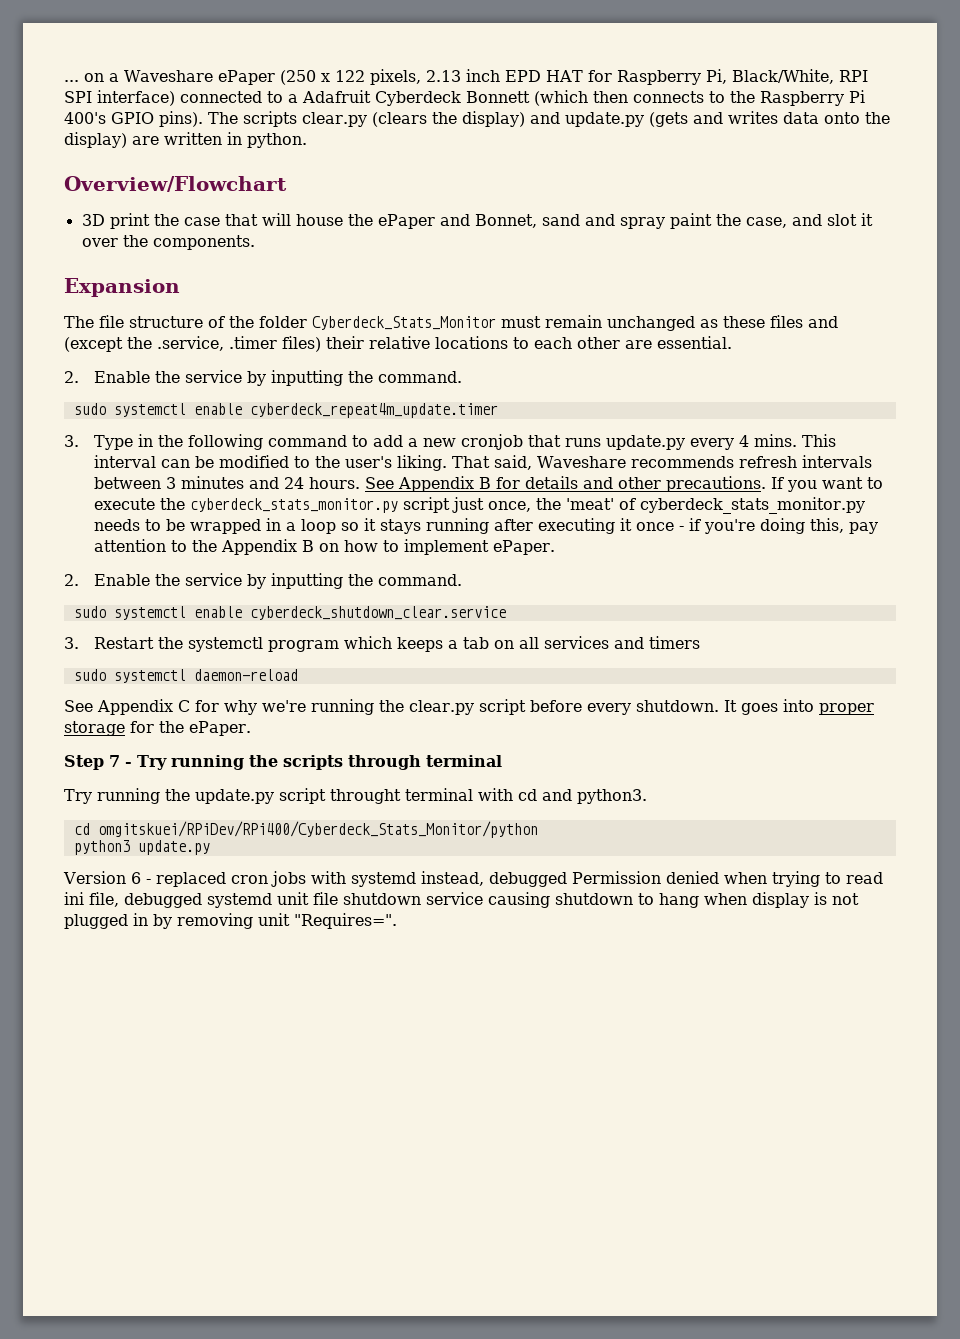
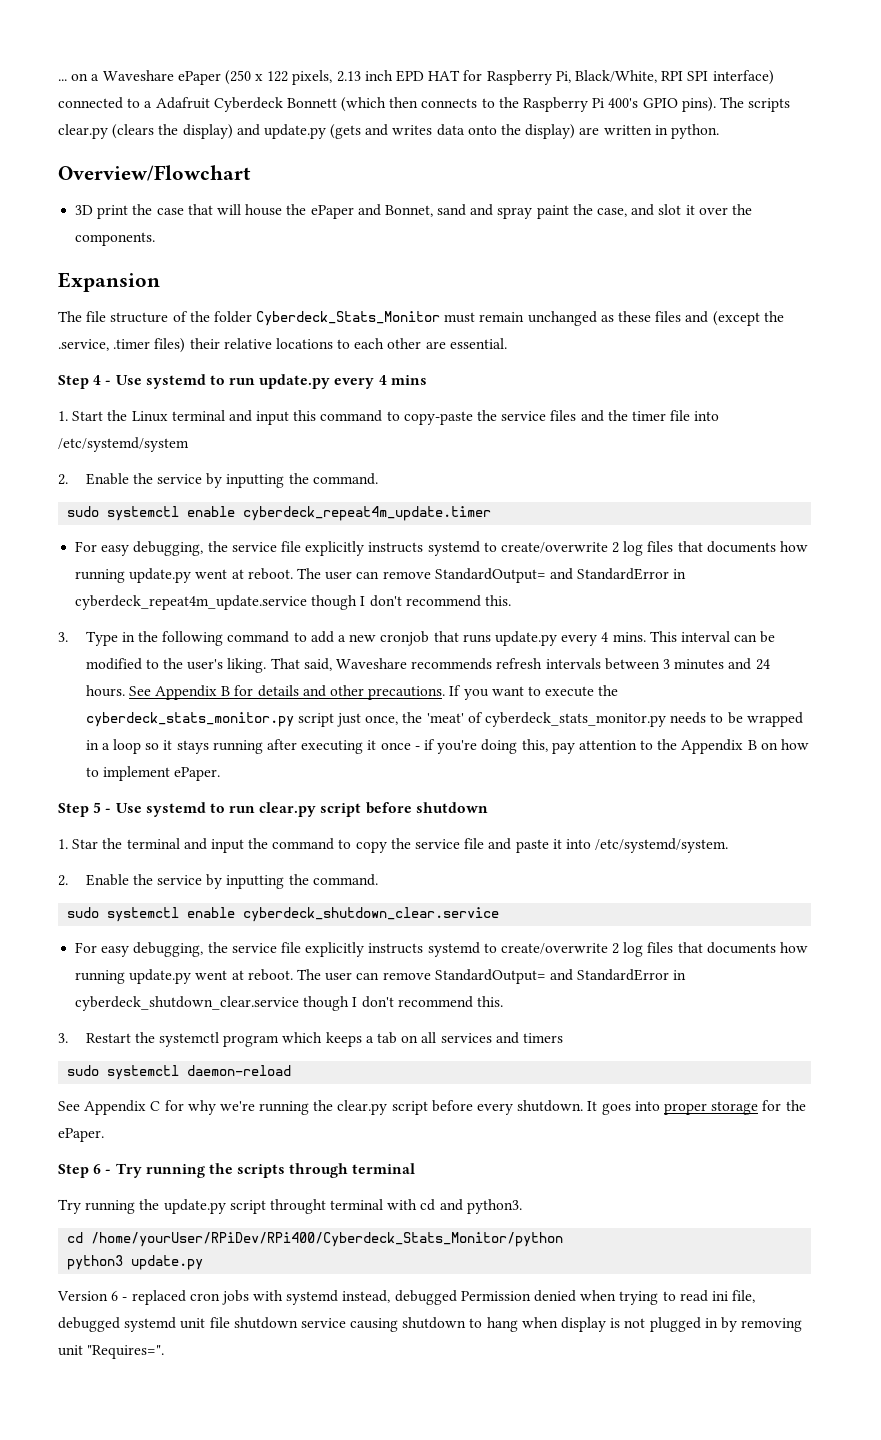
+ Step 4 - Use systemd to run update.py every 4 mins
+ 1. Start the Linux terminal and input this command to copy-paste the service files and the timer file into /etc/systemd/system
+ For easy debugging, the service file explicitly instructs systemd to create/overwrite 2 log files that documents how running update.py went at reboot. The user can remove StandardOutput= and StandardError in cyberdeck_repeat4m_update.service though I don't recommend this.
+ Step 5 - Use systemd to run clear.py script before shutdown
+ 1. Star the terminal and input the command to copy the service file and paste it into /etc/systemd/system.
+ For easy debugging, the service file explicitly instructs systemd to create/overwrite 2 log files that documents how running update.py went at reboot. The user can remove StandardOutput= and StandardError in cyberdeck_shutdown_clear.service though I don't recommend this.
- Step 7 - Try running the scripts through terminal
+ Step 6 - Try running the scripts through terminal
- cd omgitskuei/RPiDev/RPi400/Cyberdeck_Stats_Monitor/python
+ cd /home/yourUser/RPiDev/RPi400/Cyberdeck_Stats_Monitor/python

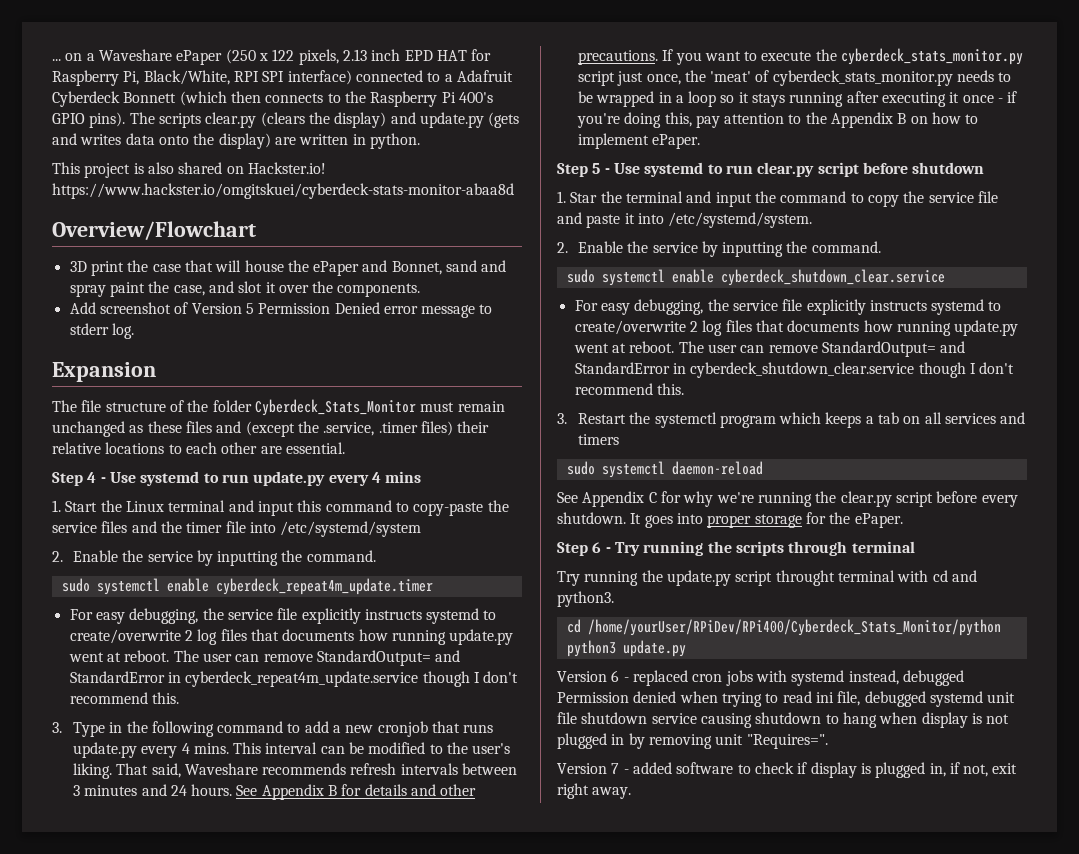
+ This project is also shared on Hackster.io! https://www.hackster.io/omgitskuei/cyberdeck-stats-monitor-abaa8d
+ Add screenshot of Version 5 Permission Denied error message to stderr log.
+ Version 7 - added software to check if display is plugged in, if not, exit right away.

